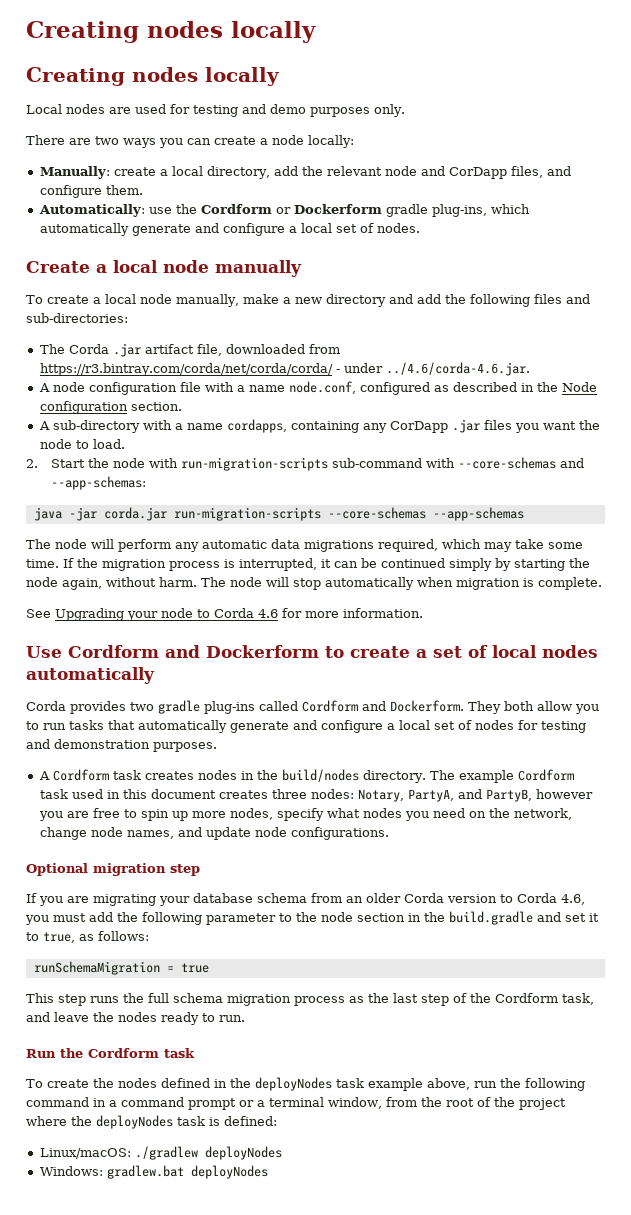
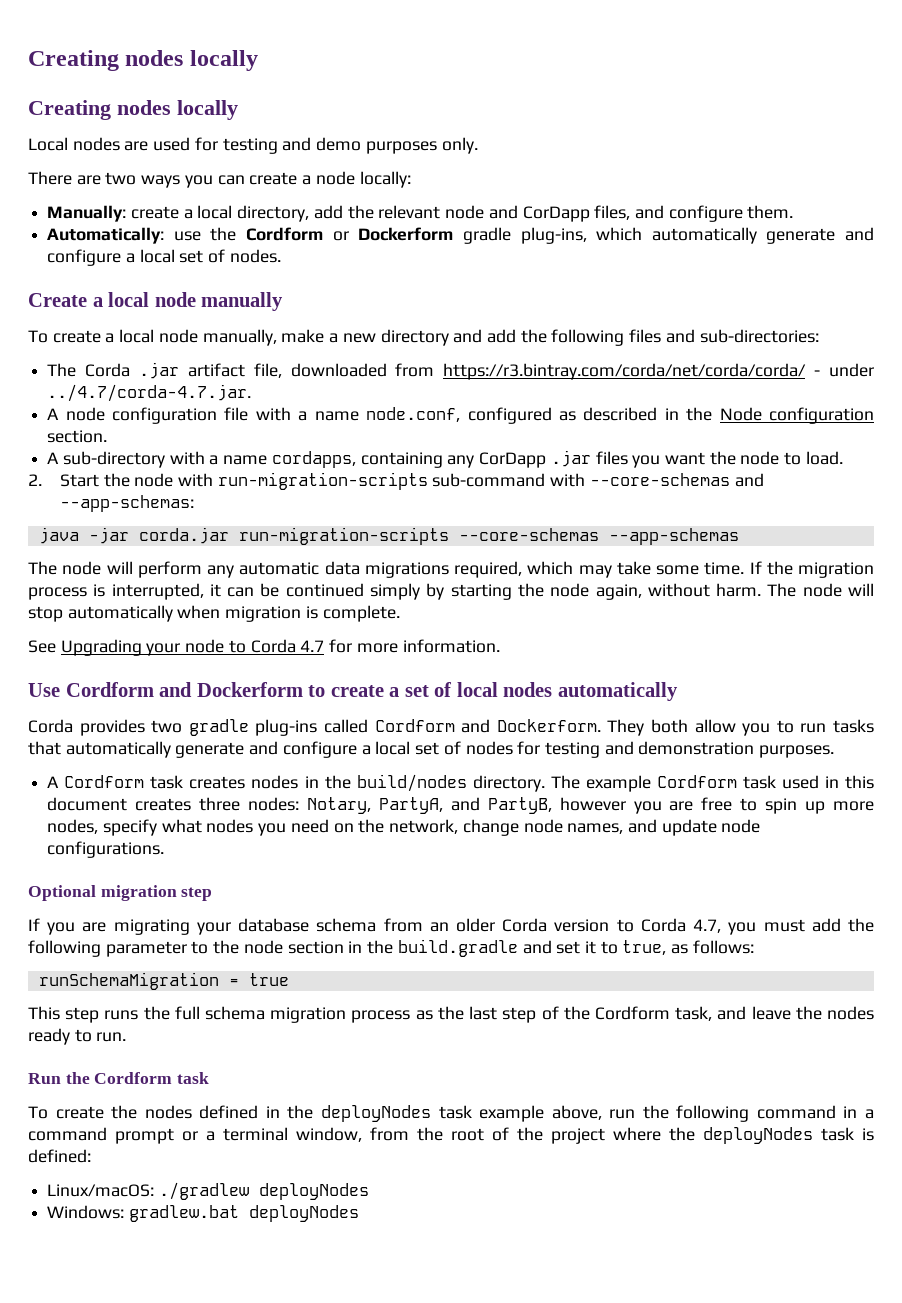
- The Corda .jar artifact file, downloaded from https://r3.bintray.com/corda/net/corda/corda/ - under ../4.6/corda-4.6.jar.
+ The Corda .jar artifact file, downloaded from https://r3.bintray.com/corda/net/corda/corda/ - under ../4.7/corda-4.7.jar.
- See Upgrading your node to Corda 4.6 for more information.
+ See Upgrading your node to Corda 4.7 for more information.
- If you are migrating your database schema from an older Corda version to Corda 4.6, you must add the following parameter to the node section in the build.gradle and set it to true, as follows:
+ If you are migrating your database schema from an older Corda version to Corda 4.7, you must add the following parameter to the node section in the build.gradle and set it to true, as follows:

